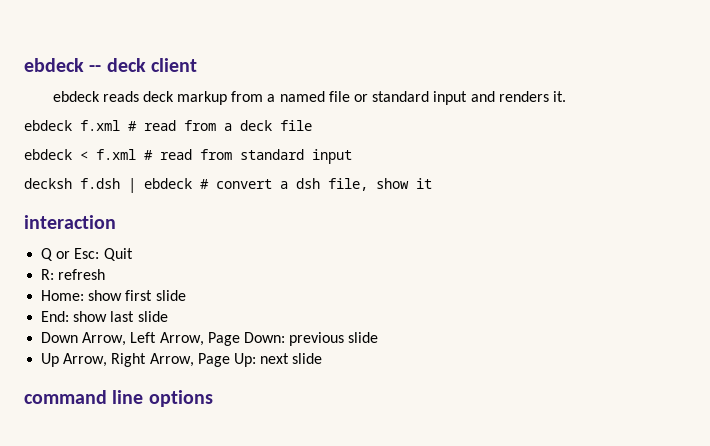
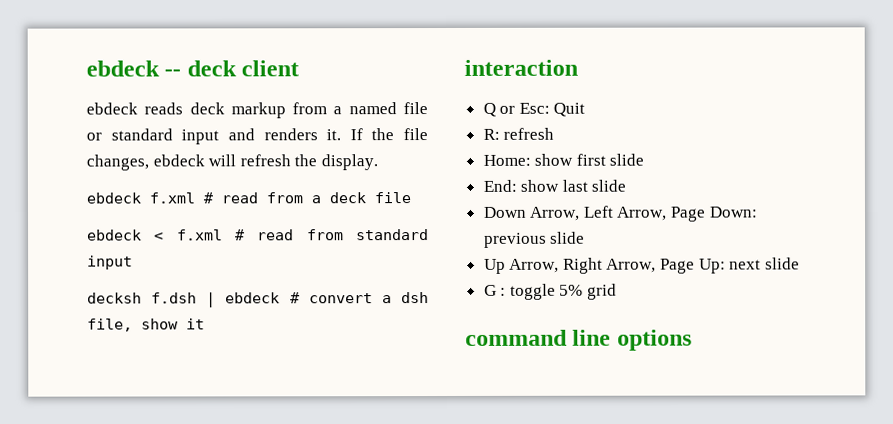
+ If the file changes, ebdeck will refresh the display.
+ G : toggle 5% grid

